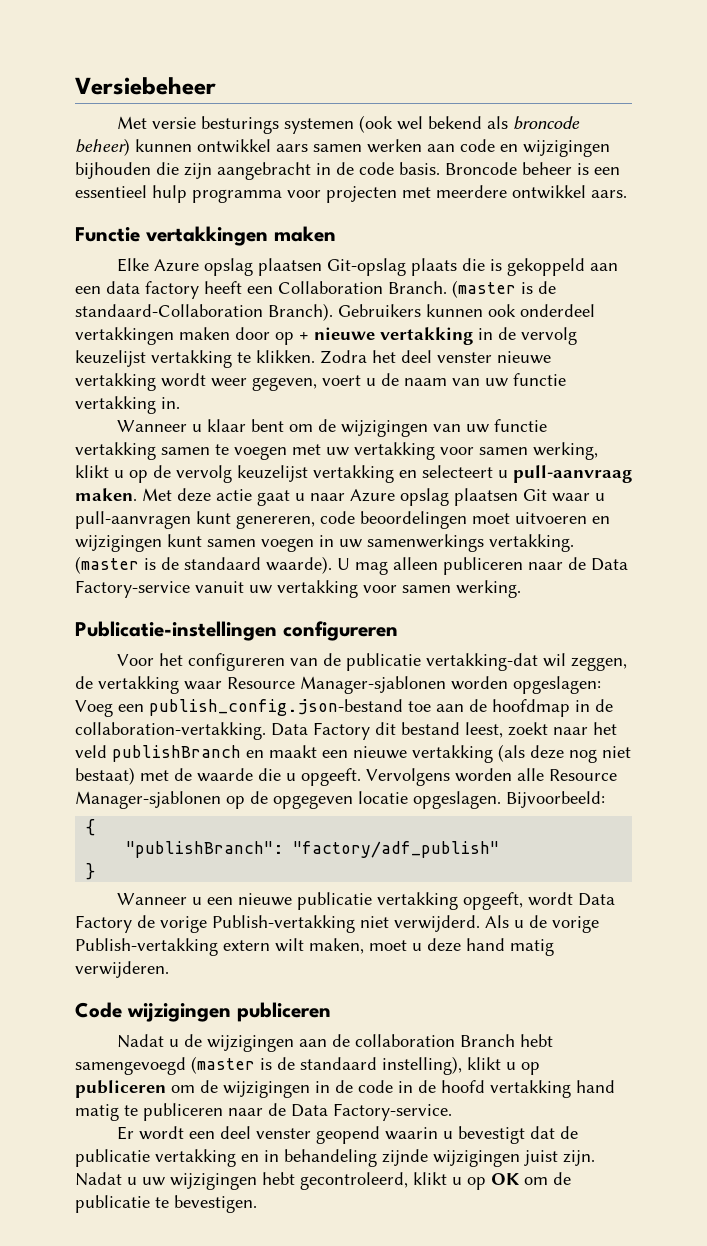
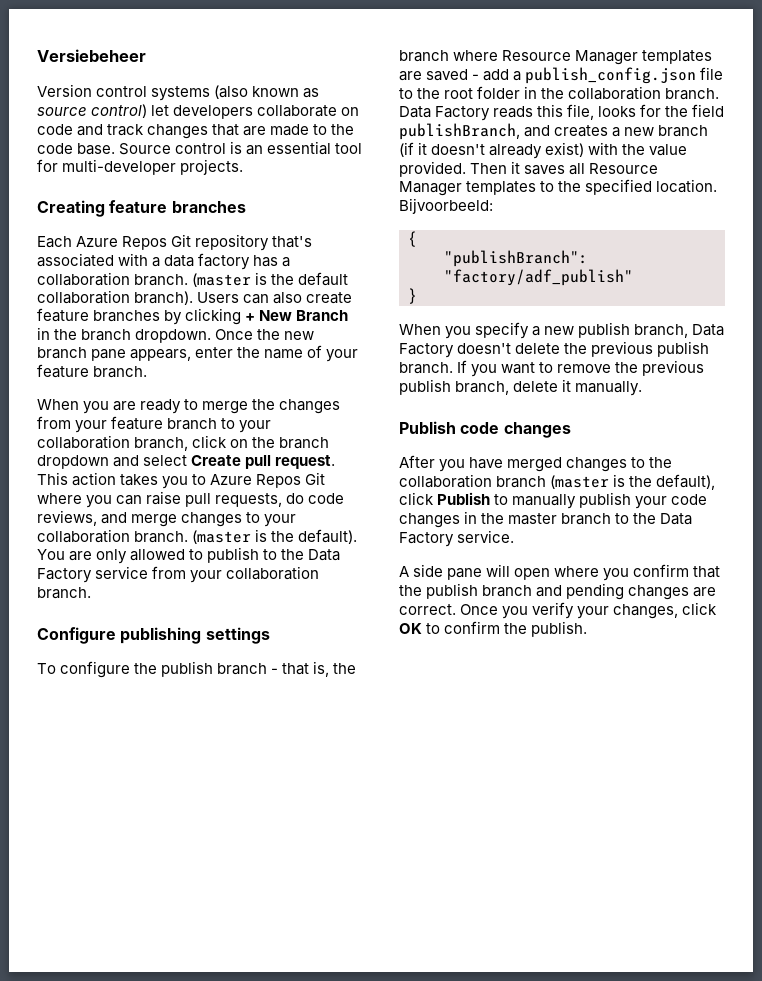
- Met versie besturings systemen (ook wel bekend als broncode beheer) kunnen ontwikkel aars samen werken aan code en wijzigingen bijhouden die zijn aangebracht in de code basis. Broncode beheer is een essentieel hulp programma voor projecten met meerdere ontwikkel aars.
- Functie vertakkingen maken
- Elke Azure opslag plaatsen Git-opslag plaats die is gekoppeld aan een data factory heeft een Collaboration Branch. (master is de standaard-Collaboration Branch). Gebruikers kunnen ook onderdeel vertakkingen maken door op + nieuwe vertakking in de vervolg keuzelijst vertakking te klikken. Zodra het deel venster nieuwe vertakking wordt weer gegeven, voert u de naam van uw functie vertakking in.
- Wanneer u klaar bent om de wijzigingen van uw functie vertakking samen te voegen met uw vertakking voor samen werking, klikt u op de vervolg keuzelijst vertakking en selecteert u pull-aanvraag maken. Met deze actie gaat u naar Azure opslag plaatsen Git waar u pull-aanvragen kunt genereren, code beoordelingen moet uitvoeren en wijzigingen kunt samen voegen in uw samenwerkings vertakking. (master is de standaard waarde). U mag alleen publiceren naar de Data Factory-service vanuit uw vertakking voor samen werking.
- Publicatie-instellingen configureren
- Voor het configureren van de publicatie vertakking-dat wil zeggen, de vertakking waar Resource Manager-sjablonen worden opgeslagen: Voeg een publish_config.json-bestand toe aan de hoofdmap in de collaboration-vertakking. Data Factory dit bestand leest, zoekt naar het veld publishBranch en maakt een nieuwe vertakking (als deze nog niet bestaat) met de waarde die u opgeeft. Vervolgens worden alle Resource Manager-sjablonen op de opgegeven locatie opgeslagen.
+ Version control systems (also known as source control) let developers collaborate on code and track changes that are made to the code base. Source control is an essential tool for multi-developer projects.
+ Creating feature branches
+ Each Azure Repos Git repository that's associated with a data factory has a collaboration branch. (master is the default collaboration branch). Users can also create feature branches by clicking + New Branch in the branch dropdown. Once the new branch pane appears, enter the name of your feature branch.
+ When you are ready to merge the changes from your feature branch to your collaboration branch, click on the branch dropdown and select Create pull request. This action takes you to Azure Repos Git where you can raise pull requests, do code reviews, and merge changes to your collaboration branch. (master is the default). You are only allowed to publish to the Data Factory service from your collaboration branch.
+ Configure publishing settings
+ To configure the publish branch - that is, the branch where Resource Manager templates are saved - add a publish_config.json file to the root folder in the collaboration branch. Data Factory reads this file, looks for the field publishBranch, and creates a new branch (if it doesn't already exist) with the value provided. Then it saves all Resource Manager templates to the specified location.
- Wanneer u een nieuwe publicatie vertakking opgeeft, wordt Data Factory de vorige Publish-vertakking niet verwijderd. Als u de vorige Publish-vertakking extern wilt maken, moet u deze hand matig verwijderen.
- Code wijzigingen publiceren
- Nadat u de wijzigingen aan de collaboration Branch hebt samengevoegd (master is de standaard instelling), klikt u op publiceren om de wijzigingen in de code in de hoofd vertakking hand matig te publiceren naar de Data Factory-service.
- Er wordt een deel venster geopend waarin u bevestigt dat de publicatie vertakking en in behandeling zijnde wijzigingen juist zijn. Nadat u uw wijzigingen hebt gecontroleerd, klikt u op OK om de publicatie te bevestigen.
+ When you specify a new publish branch, Data Factory doesn't delete the previous publish branch. If you want to remove the previous publish branch, delete it manually.
+ Publish code changes
+ After you have merged changes to the collaboration branch (master is the default), click Publish to manually publish your code changes in the master branch to the Data Factory service.
+ A side pane will open where you confirm that the publish branch and pending changes are correct. Once you verify your changes, click OK to confirm the publish.

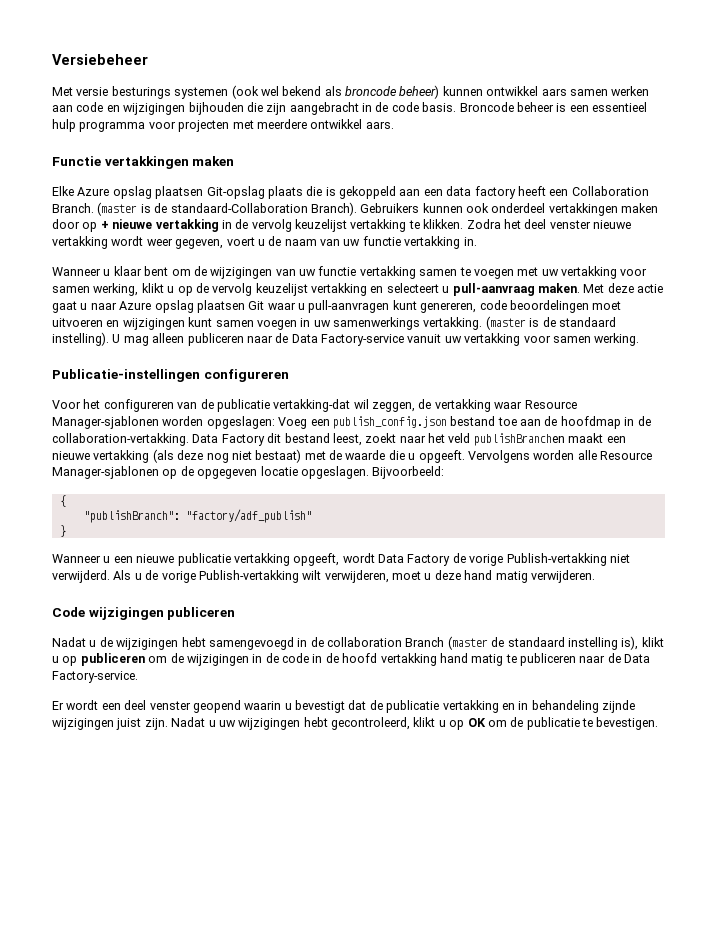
- Version control systems (also known as source control) let developers collaborate on code and track changes that are made to the code base. Source control is an essential tool for multi-developer projects.
- Creating feature branches
- Each Azure Repos Git repository that's associated with a data factory has a collaboration branch. (master is the default collaboration branch). Users can also create feature branches by clicking + New Branch in the branch dropdown. Once the new branch pane appears, enter the name of your feature branch.
- When you are ready to merge the changes from your feature branch to your collaboration branch, click on the branch dropdown and select Create pull request. This action takes you to Azure Repos Git where you can raise pull requests, do code reviews, and merge changes to your collaboration branch. (master is the default). You are only allowed to publish to the Data Factory service from your collaboration branch.
- Configure publishing settings
- To configure the publish branch - that is, the branch where Resource Manager templates are saved - add a publish_config.json file to the root folder in the collaboration branch. Data Factory reads this file, looks for the field publishBranch, and creates a new branch (if it doesn't already exist) with the value provided. Then it saves all Resource Manager templates to the specified location.
+ Met versie besturings systemen (ook wel bekend als broncode beheer) kunnen ontwikkel aars samen werken aan code en wijzigingen bijhouden die zijn aangebracht in de code basis. Broncode beheer is een essentieel hulp programma voor projecten met meerdere ontwikkel aars.
+ Functie vertakkingen maken
+ Elke Azure opslag plaatsen Git-opslag plaats die is gekoppeld aan een data factory heeft een Collaboration Branch. (master is de standaard-Collaboration Branch). Gebruikers kunnen ook onderdeel vertakkingen maken door op + nieuwe vertakking in de vervolg keuzelijst vertakking te klikken. Zodra het deel venster nieuwe vertakking wordt weer gegeven, voert u de naam van uw functie vertakking in.
+ Wanneer u klaar bent om de wijzigingen van uw functie vertakking samen te voegen met uw vertakking voor samen werking, klikt u op de vervolg keuzelijst vertakking en selecteert u pull-aanvraag maken. Met deze actie gaat u naar Azure opslag plaatsen Git waar u pull-aanvragen kunt genereren, code beoordelingen moet uitvoeren en wijzigingen kunt samen voegen in uw samenwerkings vertakking. (master is de standaard instelling). U mag alleen publiceren naar de Data Factory-service vanuit uw vertakking voor samen werking.
+ Publicatie-instellingen configureren
+ Voor het configureren van de publicatie vertakking-dat wil zeggen, de vertakking waar Resource Manager-sjablonen worden opgeslagen: Voeg een publish_config.json bestand toe aan de hoofdmap in de collaboration-vertakking. Data Factory dit bestand leest, zoekt naar het veld publishBranchen maakt een nieuwe vertakking (als deze nog niet bestaat) met de waarde die u opgeeft. Vervolgens worden alle Resource Manager-sjablonen op de opgegeven locatie opgeslagen.
- When you specify a new publish branch, Data Factory doesn't delete the previous publish branch. If you want to remove the previous publish branch, delete it manually.
- Publish code changes
- After you have merged changes to the collaboration branch (master is the default), click Publish to manually publish your code changes in the master branch to the Data Factory service.
- A side pane will open where you confirm that the publish branch and pending changes are correct. Once you verify your changes, click OK to confirm the publish.
+ Wanneer u een nieuwe publicatie vertakking opgeeft, wordt Data Factory de vorige Publish-vertakking niet verwijderd. Als u de vorige Publish-vertakking wilt verwijderen, moet u deze hand matig verwijderen.
+ Code wijzigingen publiceren
+ Nadat u de wijzigingen hebt samengevoegd in de collaboration Branch (master de standaard instelling is), klikt u op publiceren om de wijzigingen in de code in de hoofd vertakking hand matig te publiceren naar de Data Factory-service.
+ Er wordt een deel venster geopend waarin u bevestigt dat de publicatie vertakking en in behandeling zijnde wijzigingen juist zijn. Nadat u uw wijzigingen hebt gecontroleerd, klikt u op OK om de publicatie te bevestigen.

